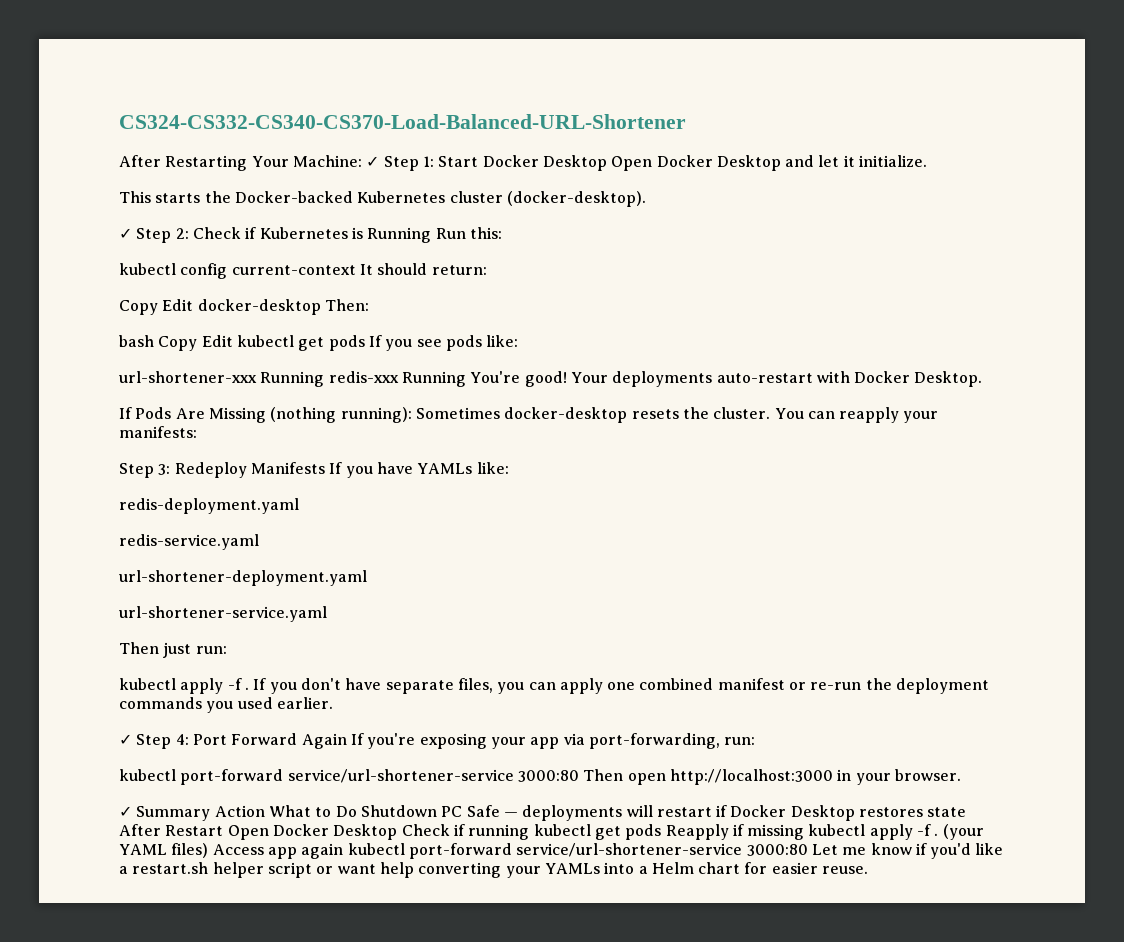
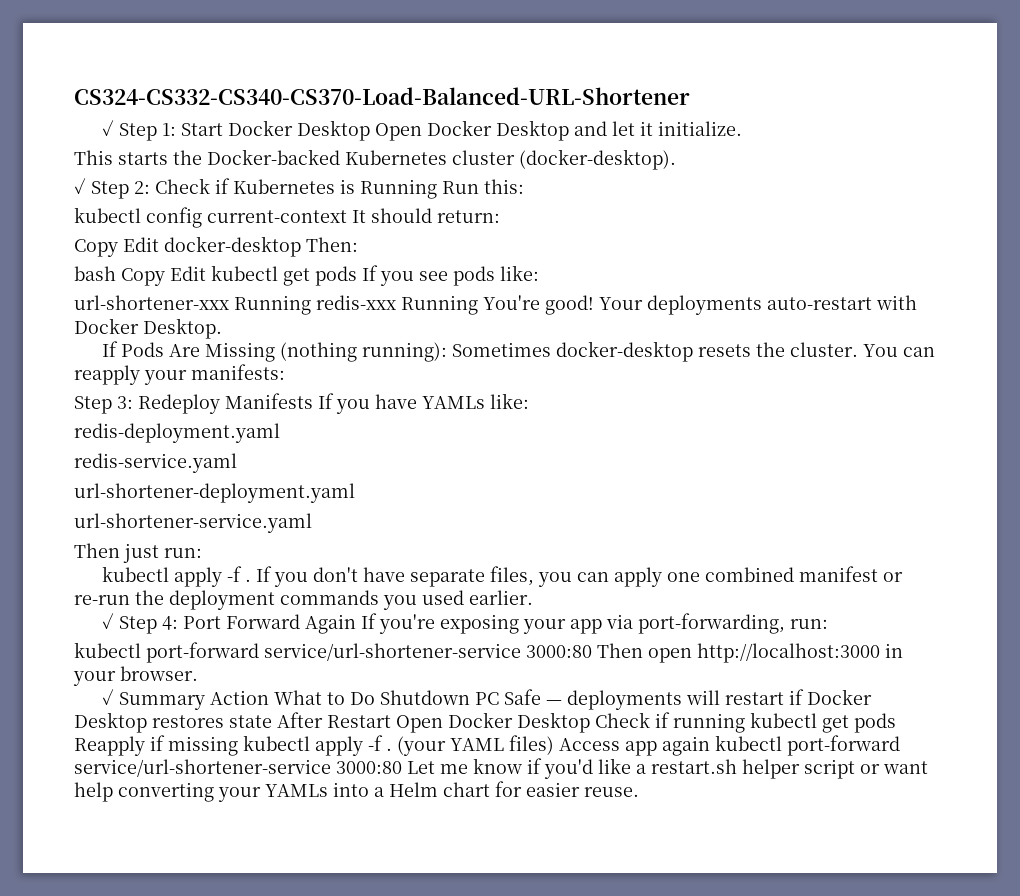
- After Restarting Your Machine: ✓ Step 1: Start Docker Desktop Open Docker Desktop and let it initialize.
+ ✓ Step 1: Start Docker Desktop Open Docker Desktop and let it initialize.

